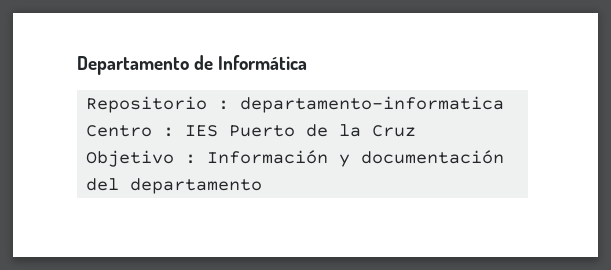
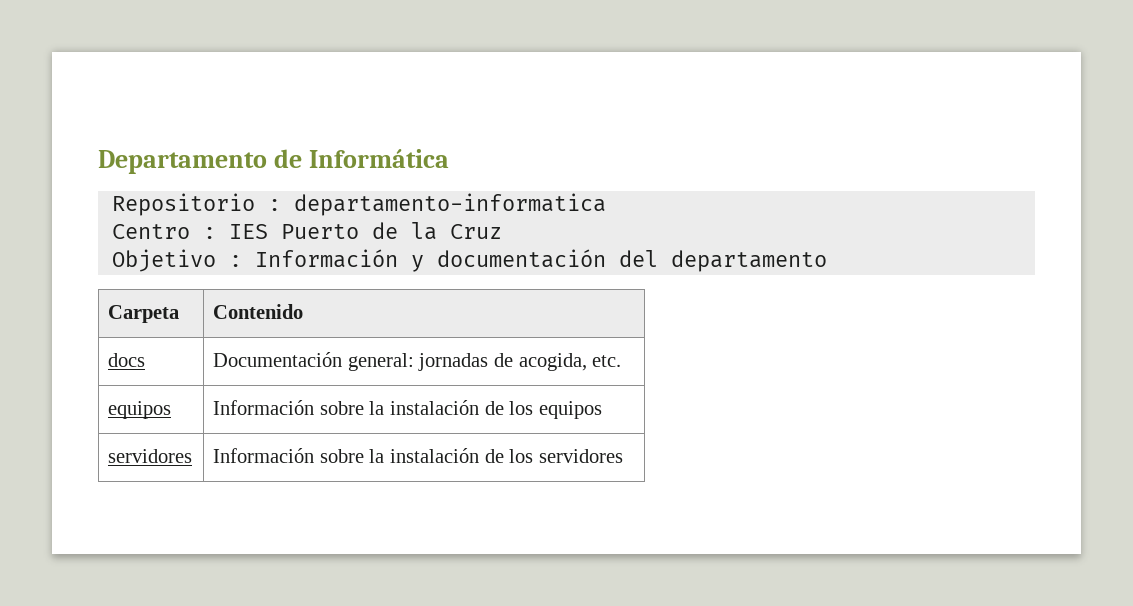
+ Carpeta | Contenido
+ docs | Documentación general: jornadas de acogida, etc.
+ equipos | Información sobre la instalación de los equipos
+ servidores | Información sobre la instalación de los servidores

